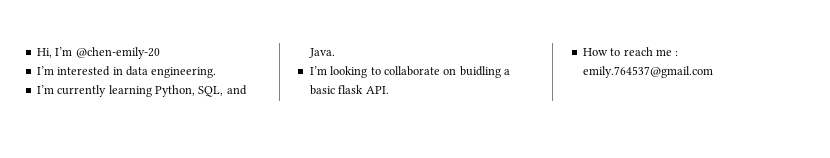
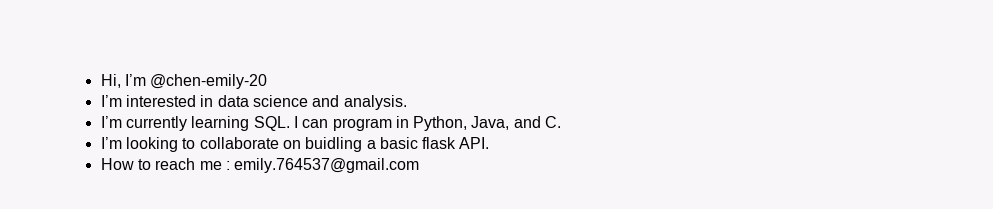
- I’m interested in data engineering.
+ I’m interested in data science and analysis.
- I’m currently learning Python, SQL, and Java.
+ I’m currently learning SQL. I can program in Python, Java, and C.

